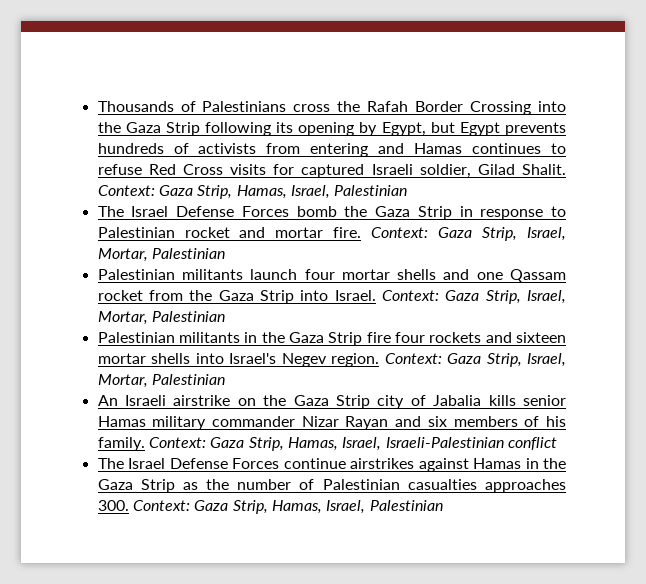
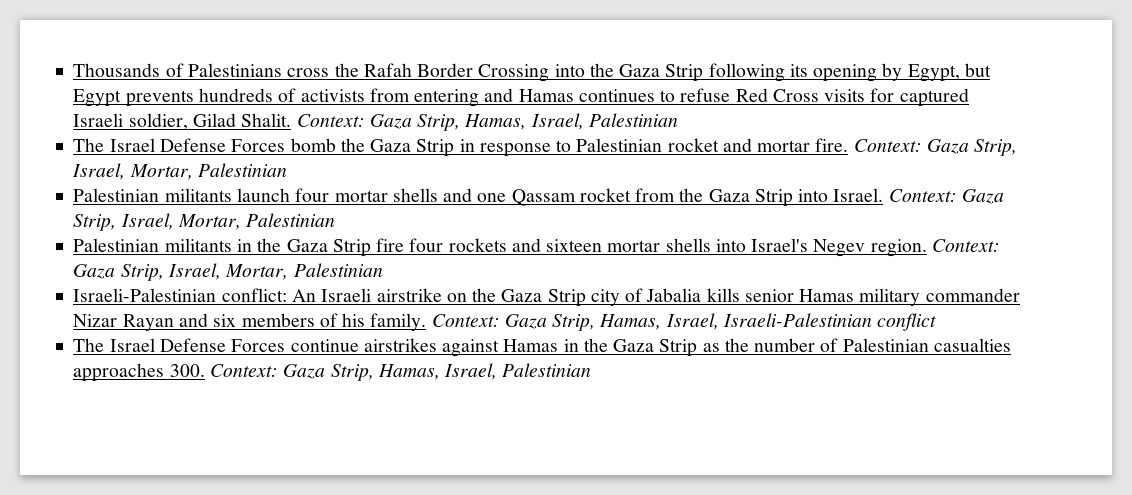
- An Israeli airstrike on the Gaza Strip city of Jabalia kills senior Hamas military commander Nizar Rayan and six members of his family.
+ Israeli-Palestinian conflict: An Israeli airstrike on the Gaza Strip city of Jabalia kills senior Hamas military commander Nizar Rayan and six members of his family.

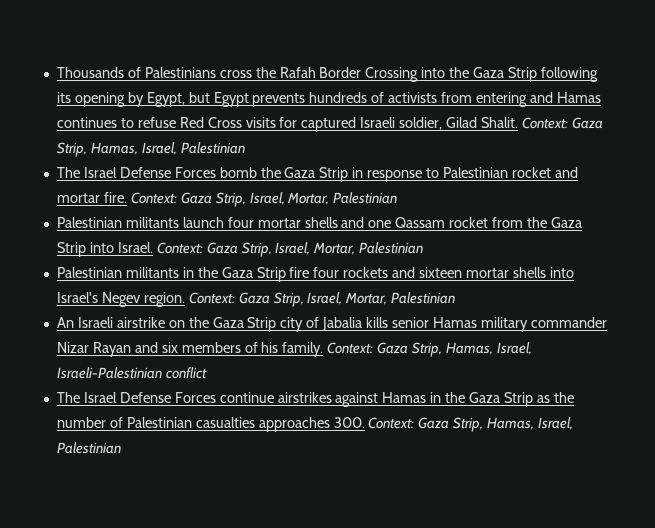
- Israeli-Palestinian conflict: An Israeli airstrike on the Gaza Strip city of Jabalia kills senior Hamas military commander Nizar Rayan and six members of his family.
+ An Israeli airstrike on the Gaza Strip city of Jabalia kills senior Hamas military commander Nizar Rayan and six members of his family.

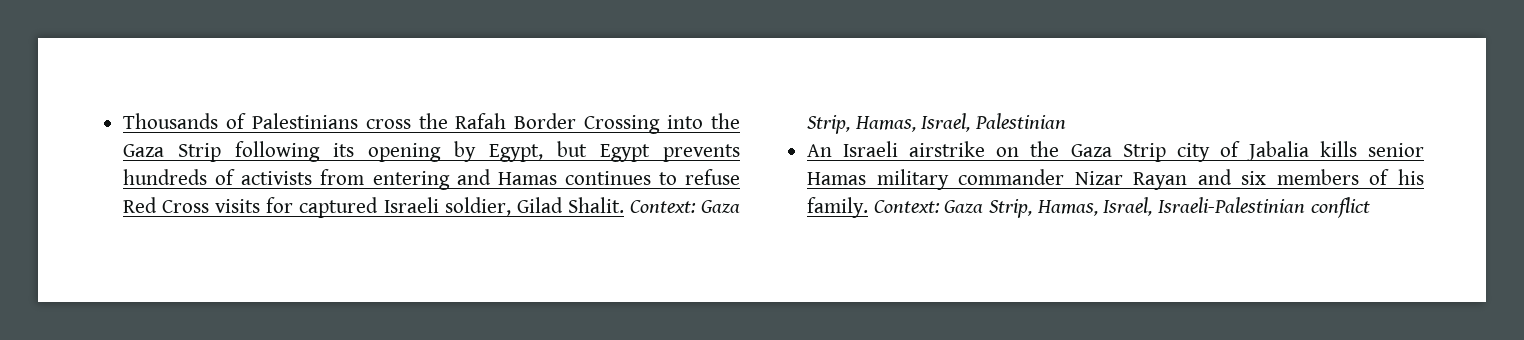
- The Israel Defense Forces bomb the Gaza Strip in response to Palestinian rocket and mortar fire. Context: Gaza Strip, Israel, Mortar, Palestinian
- Palestinian militants launch four mortar shells and one Qassam rocket from the Gaza Strip into Israel. Context: Gaza Strip, Israel, Mortar, Palestinian
- Palestinian militants in the Gaza Strip fire four rockets and sixteen mortar shells into Israel's Negev region. Context: Gaza Strip, Israel, Mortar, Palestinian
- The Israel Defense Forces continue airstrikes against Hamas in the Gaza Strip as the number of Palestinian casualties approaches 300. Context: Gaza Strip, Hamas, Israel, Palestinian

